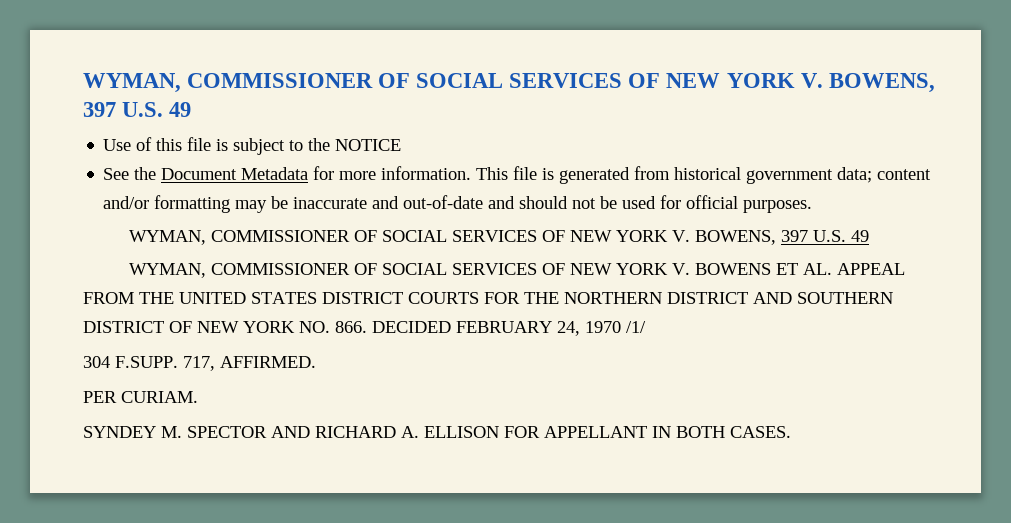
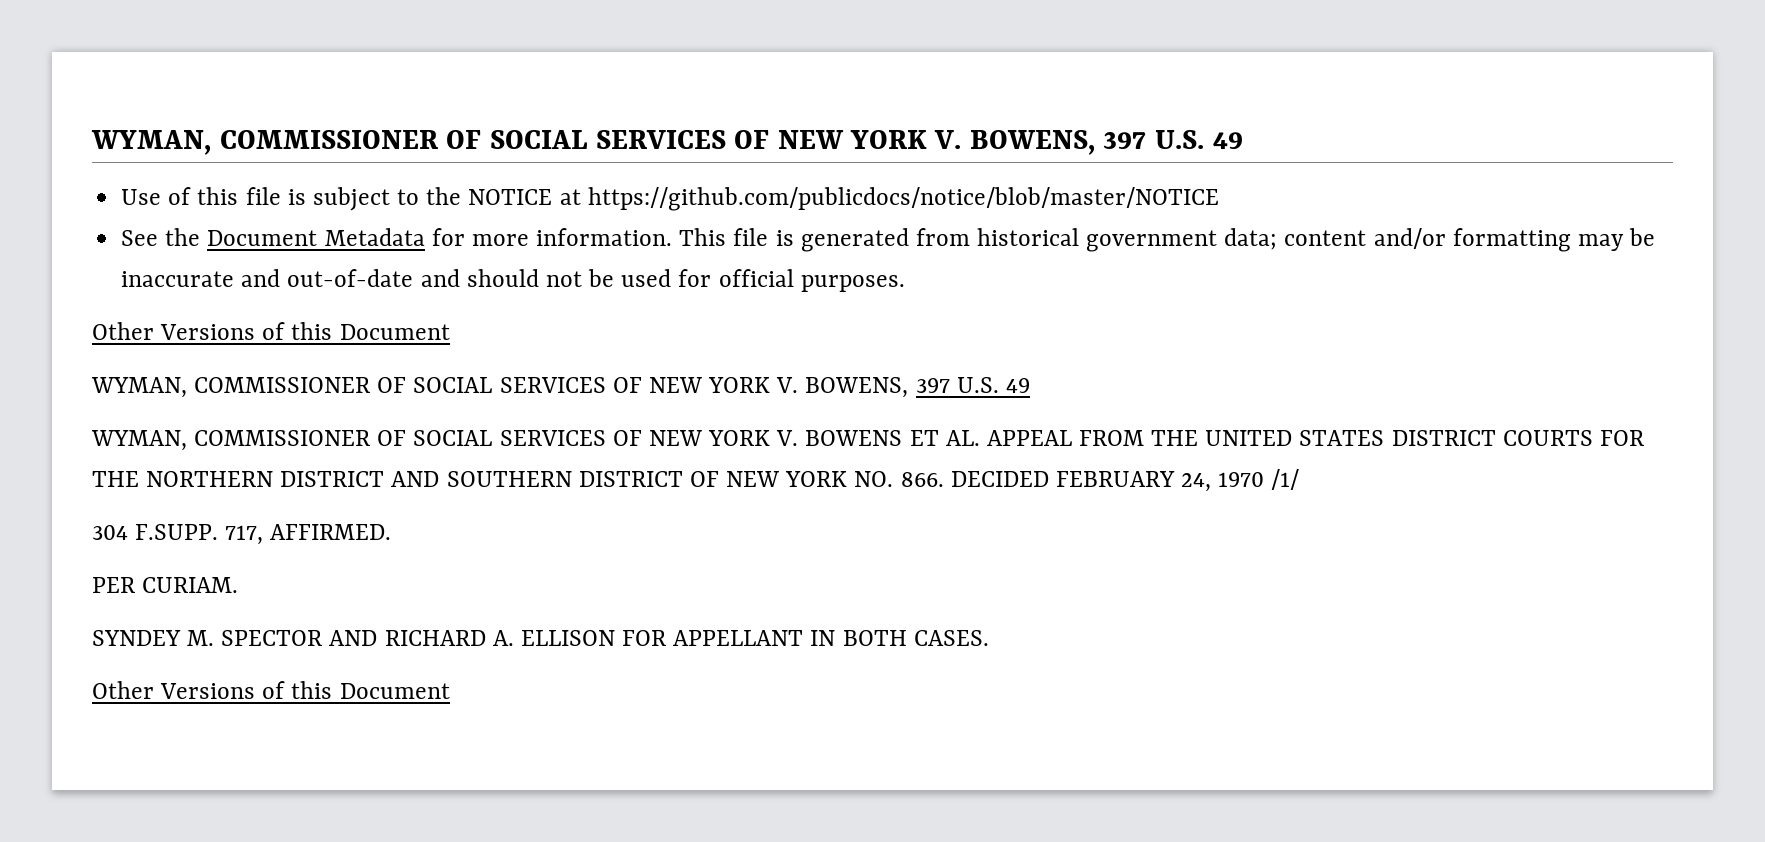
- Use of this file is subject to the NOTICE
+ Use of this file is subject to the NOTICE at https://github.com/publicdocs/notice/blob/master/NOTICE
  This file is generated from historical government data; content and/or formatting may be inaccurate and out-of-date and should not be used for official purposes.
+ Other Versions of this Document
  SYNDEY M. SPECTOR AND RICHARD A. ELLISON FOR APPELLANT IN BOTH CASES.
+ Other Versions of this Document

